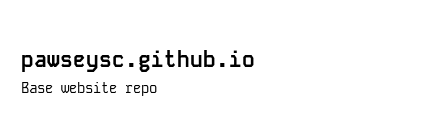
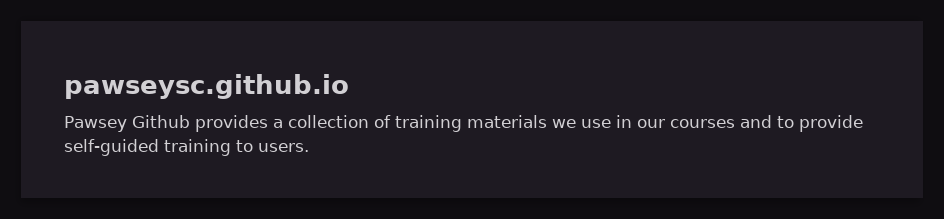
- Base website repo
+ Pawsey Github provides a collection of training materials we use in our courses and to provide self-guided training to users.

